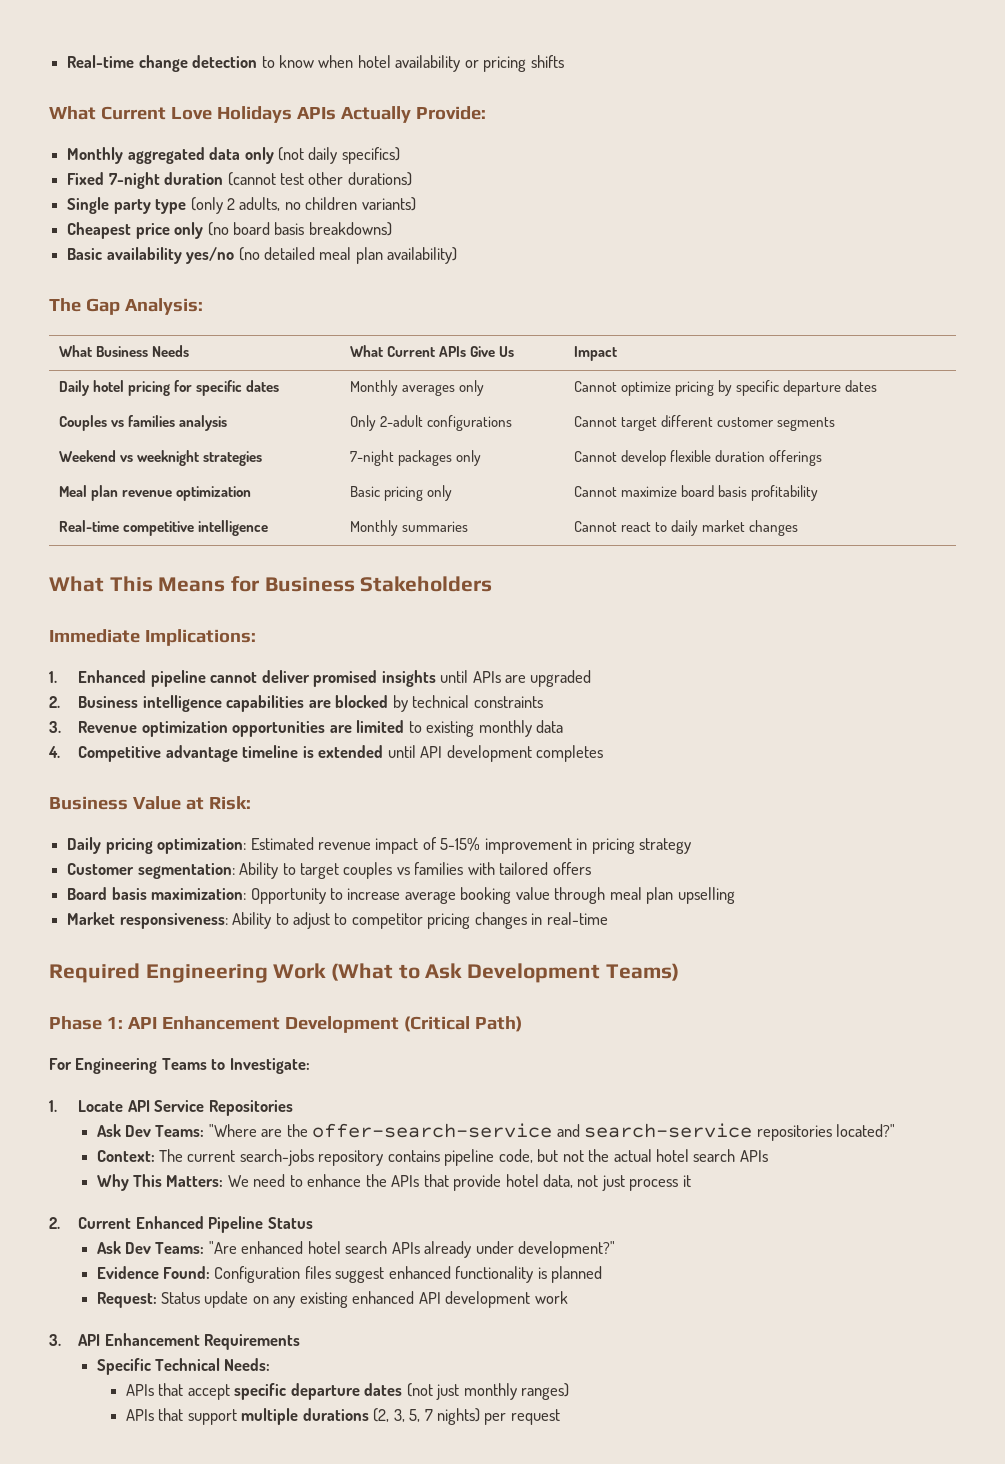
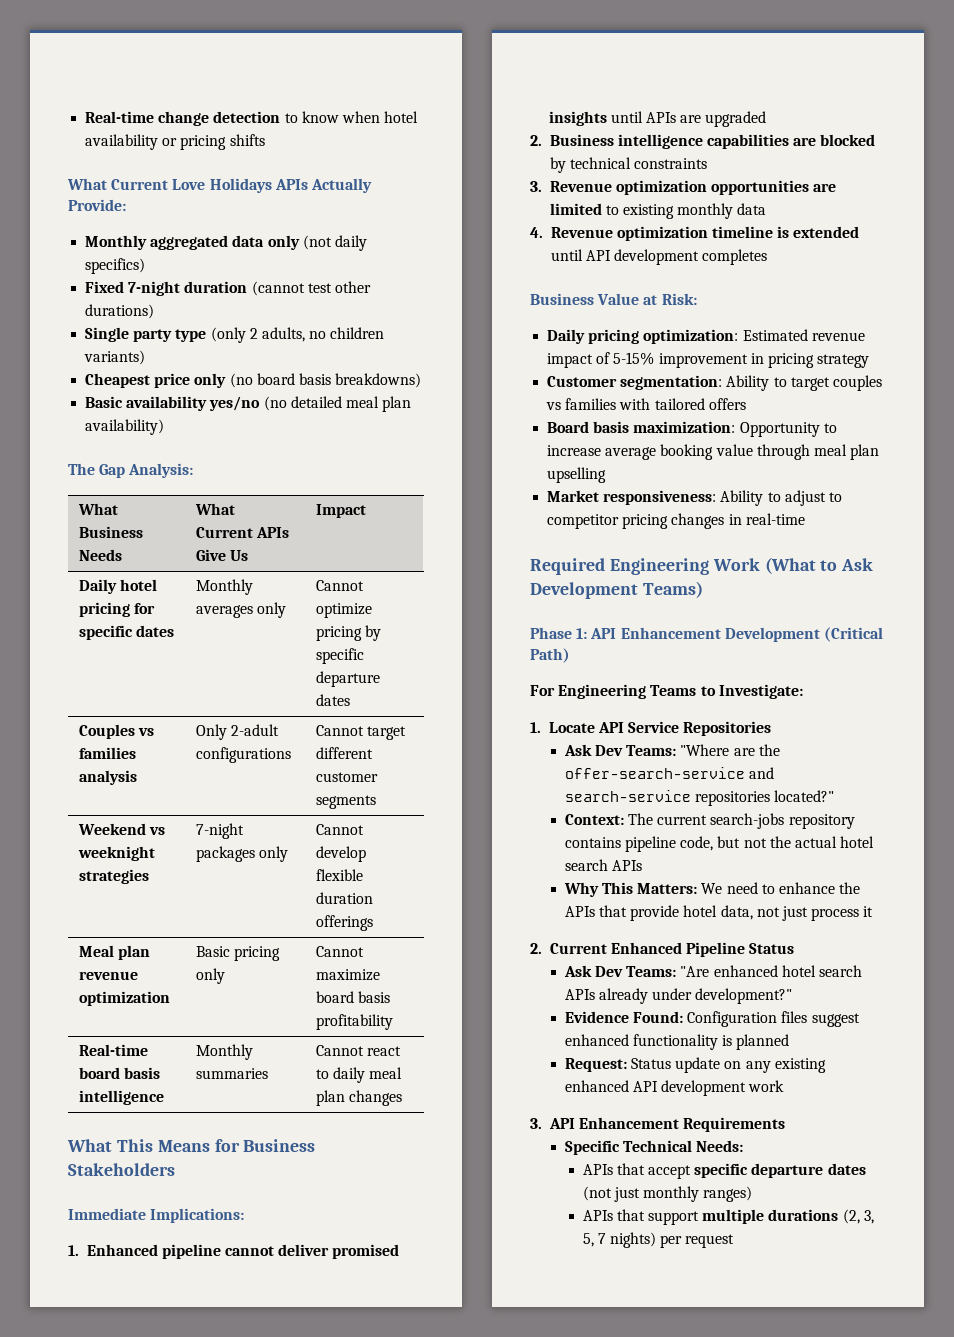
- Real-time competitive intelligence | Monthly summaries | Cannot react to daily market changes
+ Real-time board basis intelligence | Monthly summaries | Cannot react to daily meal plan changes
- 4. Competitive advantage timeline is extended until API development completes
+ 4. Revenue optimization timeline is extended until API development completes

